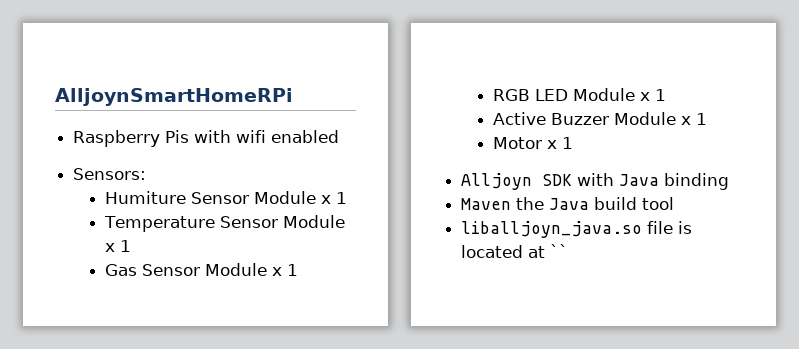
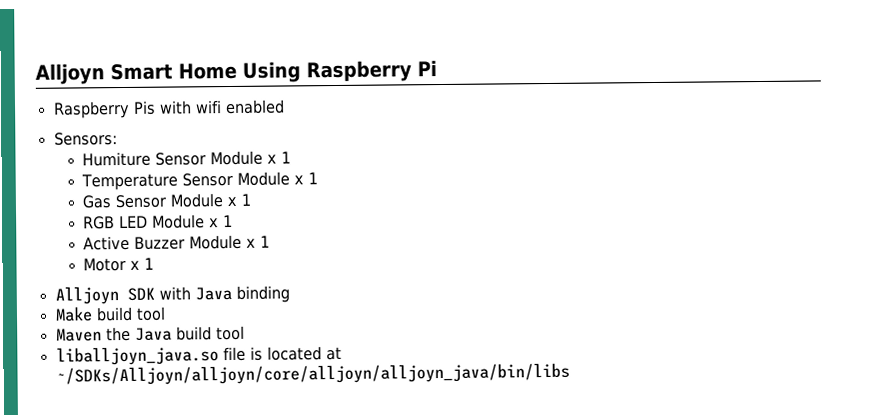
- AlljoynSmartHomeRPi
+ Alljoyn Smart Home Using Raspberry Pi
+ Make build tool
- liballjoyn_java.so file is located at ``
+ liballjoyn_java.so file is located at ~/SDKs/Alljoyn/alljoyn/core/alljoyn/alljoyn_java/bin/libs

